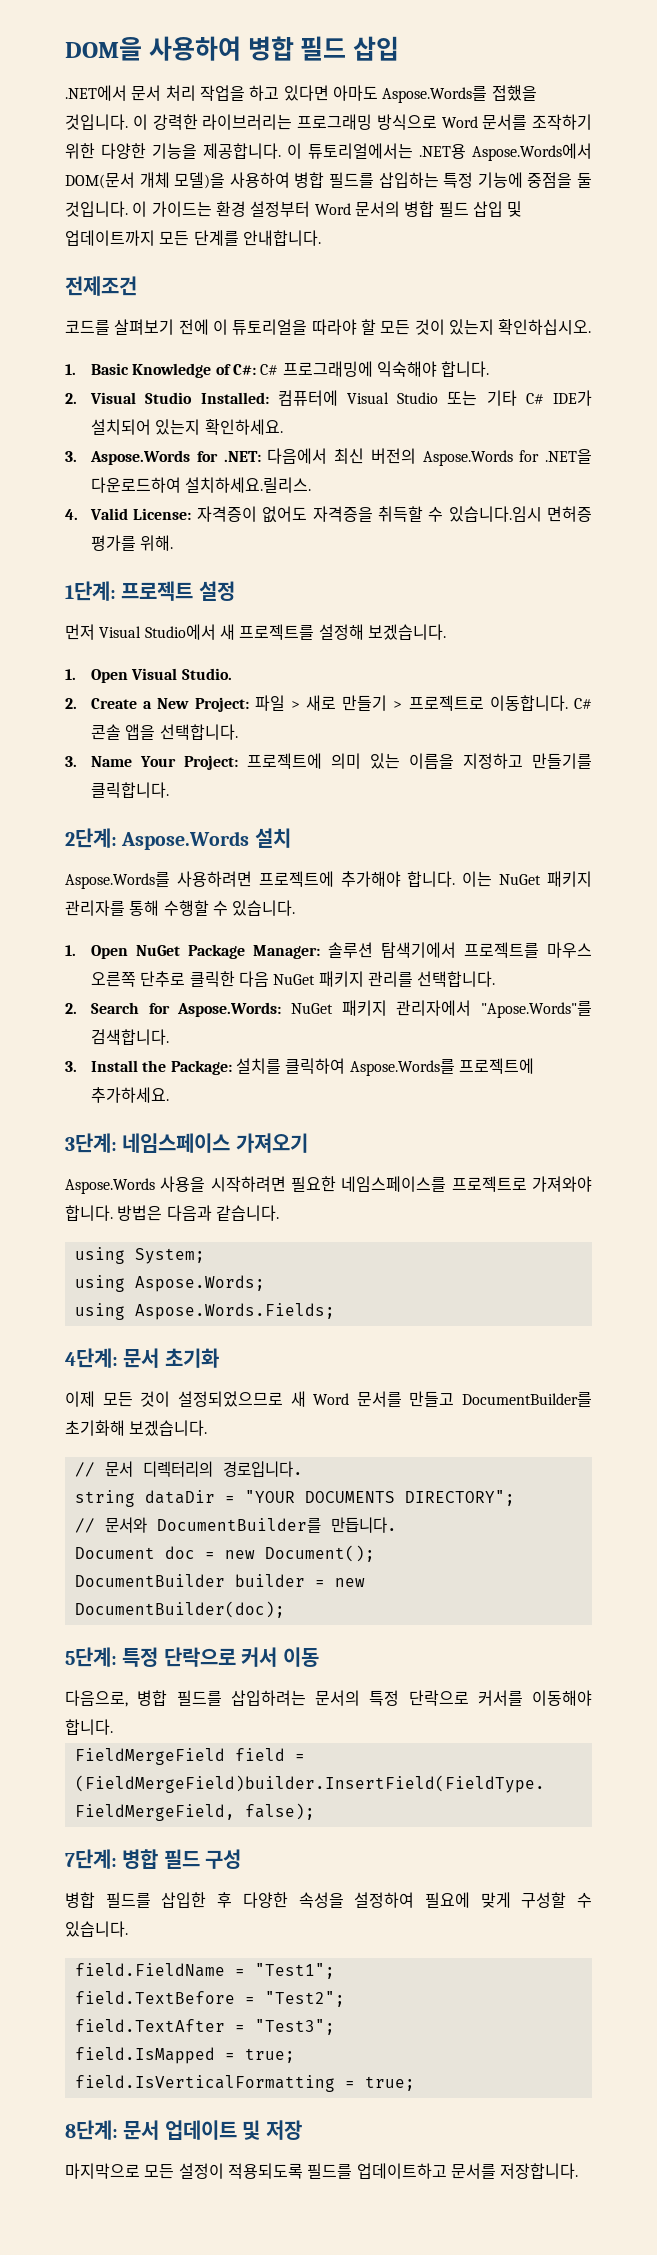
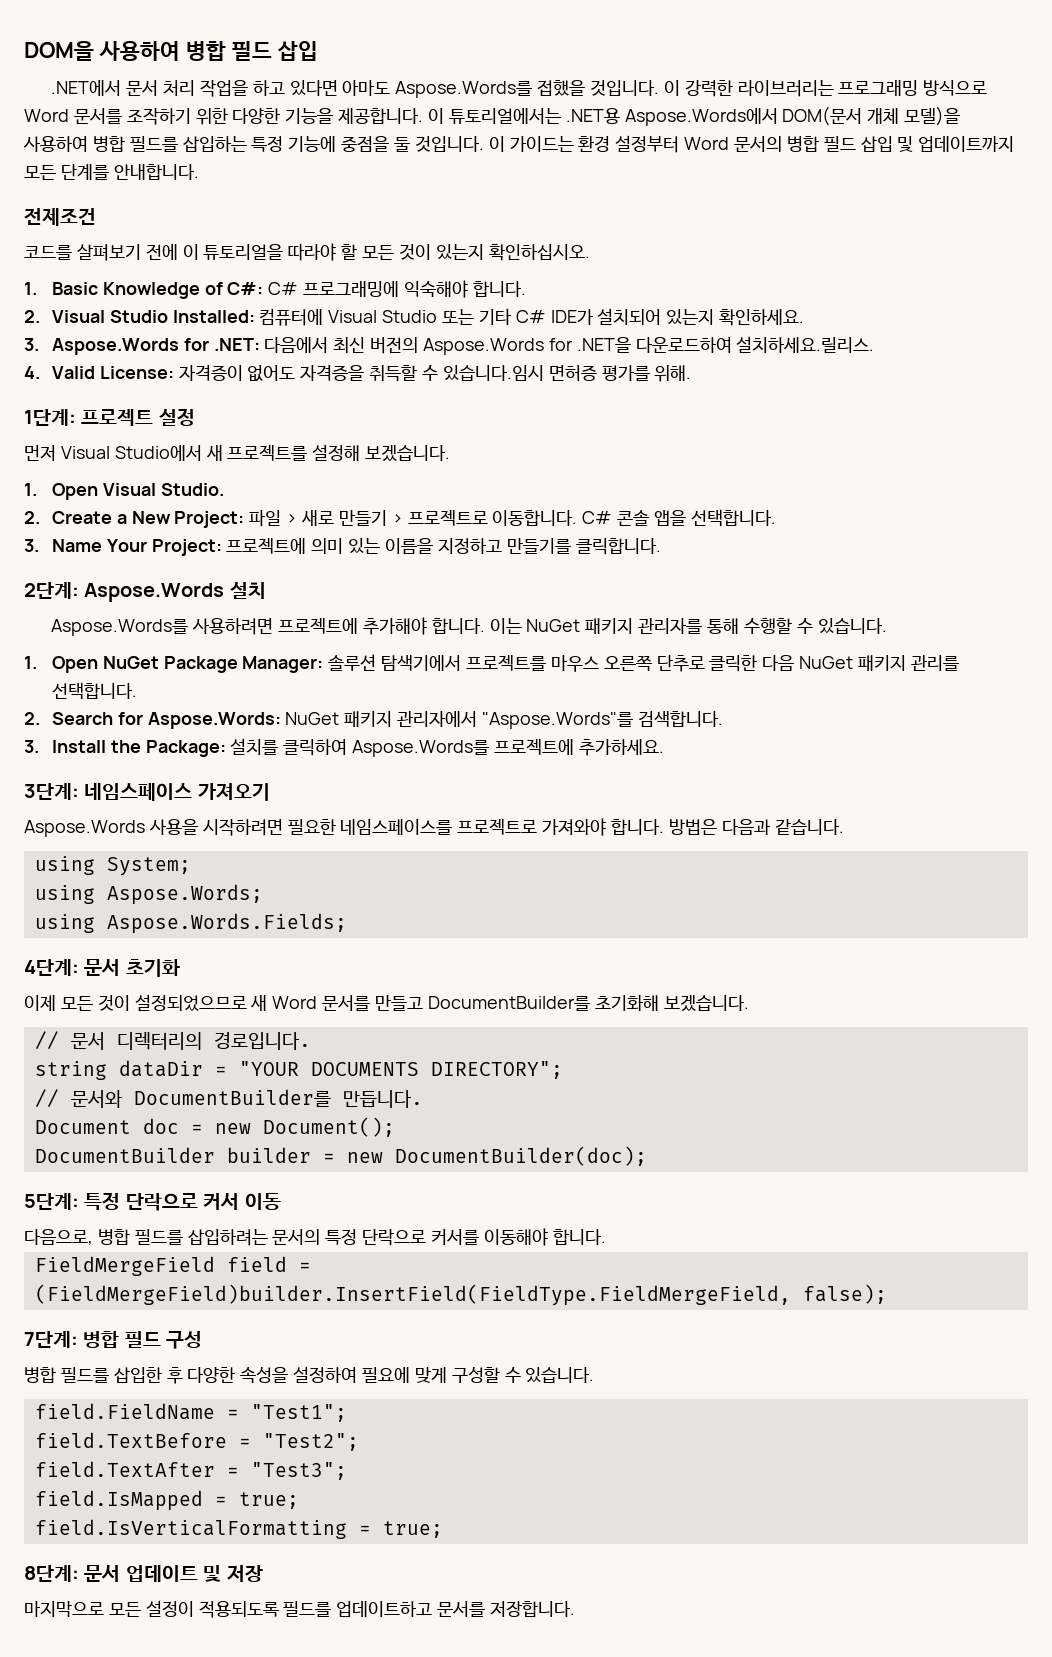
- 2. Search for Aspose.Words: NuGet 패키지 관리자에서 "Apose.Words"를 검색합니다.
+ 2. Search for Aspose.Words: NuGet 패키지 관리자에서 "Aspose.Words"를 검색합니다.

